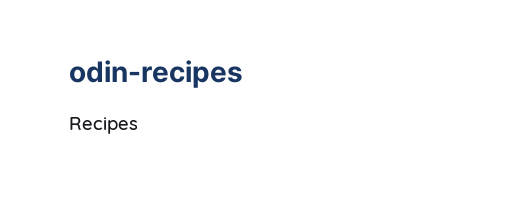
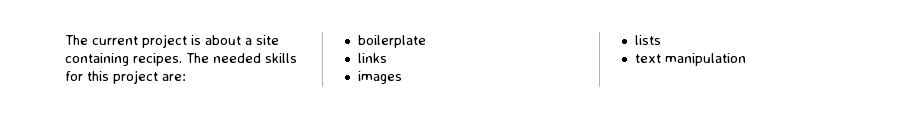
- odin-recipes
- Recipes
+ The current project is about a site containing recipes. The needed skills for this project are:
+ boilerplate
+ links
+ images
+ lists
+ text manipulation

